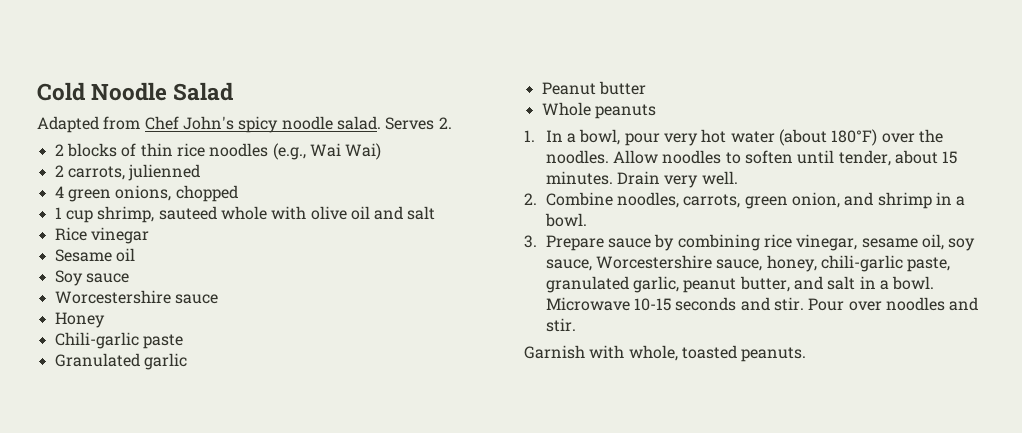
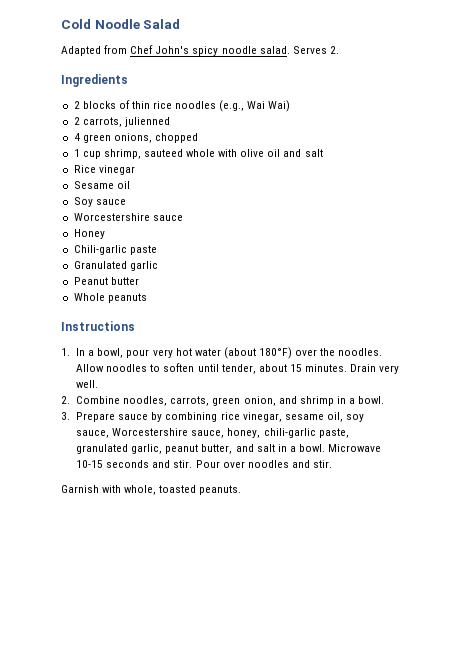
+ Ingredients
+ Instructions

